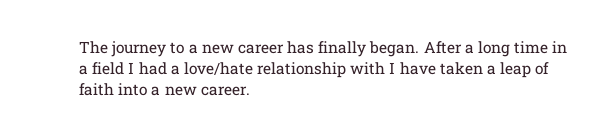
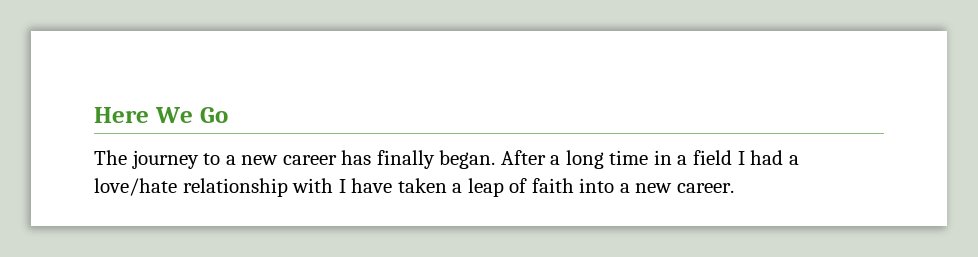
+ Here We Go

